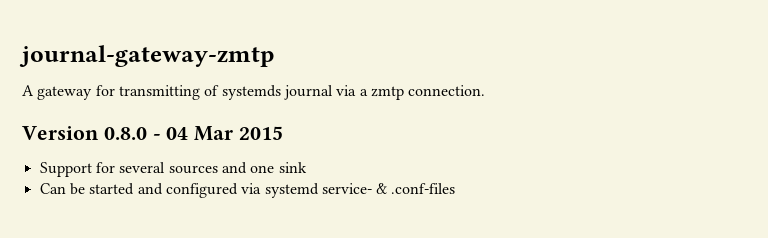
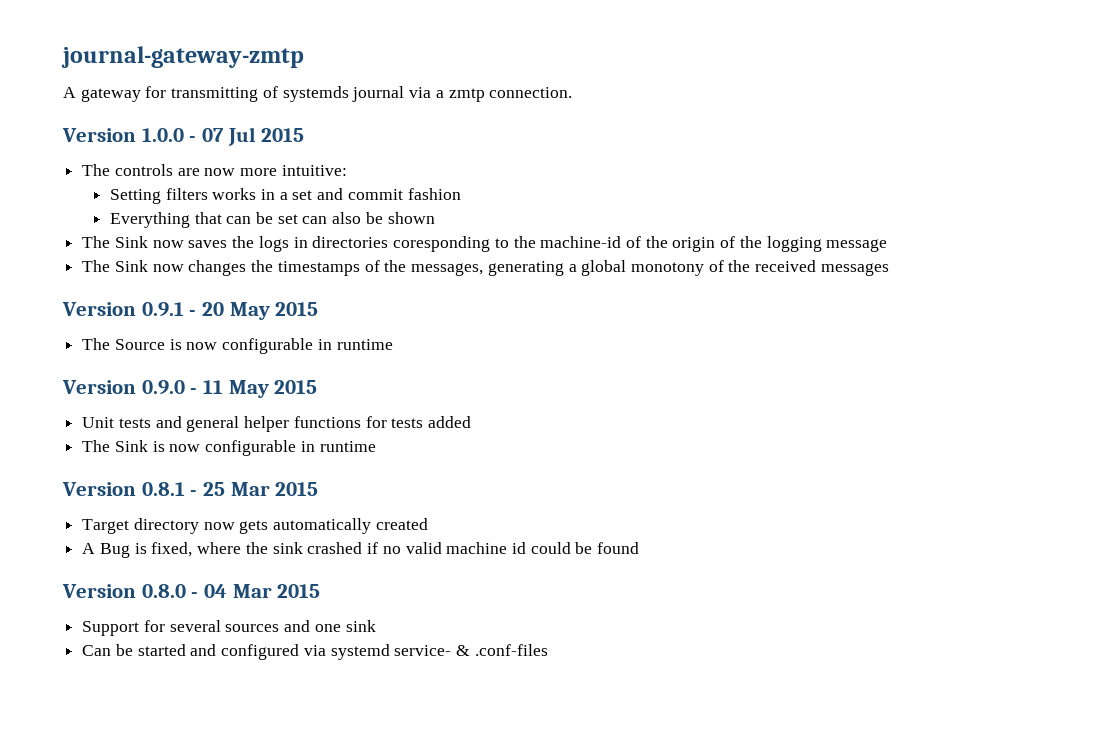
+ Version 1.0.0 - 07 Jul 2015
+ The controls are now more intuitive:
+ Setting filters works in a set and commit fashion
+ Everything that can be set can also be shown
+ The Sink now saves the logs in directories coresponding to the machine-id of the origin of the logging message
+ The Sink now changes the timestamps of the messages, generating a global monotony of the received messages
+ Version 0.9.1 - 20 May 2015
+ The Source is now configurable in runtime
+ Version 0.9.0 - 11 May 2015
+ Unit tests and general helper functions for tests added
+ The Sink is now configurable in runtime
+ Version 0.8.1 - 25 Mar 2015
+ Target directory now gets automatically created
+ A Bug is fixed, where the sink crashed if no valid machine id could be found

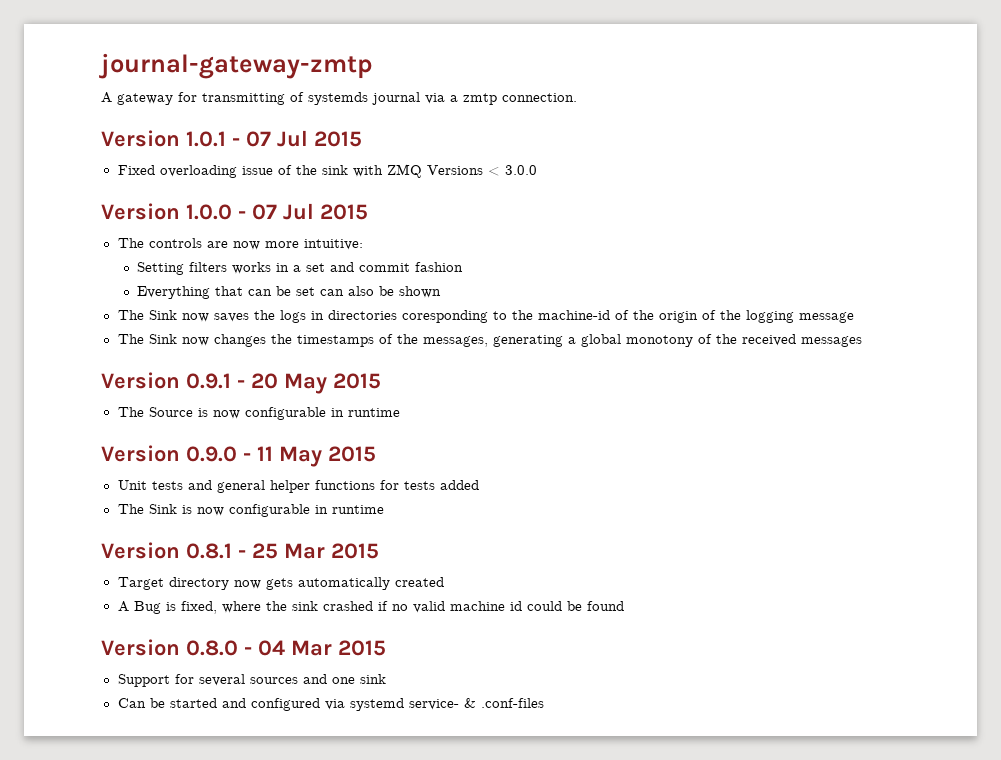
+ Version 1.0.1 - 07 Jul 2015
+ Fixed overloading issue of the sink with ZMQ Versions < 3.0.0

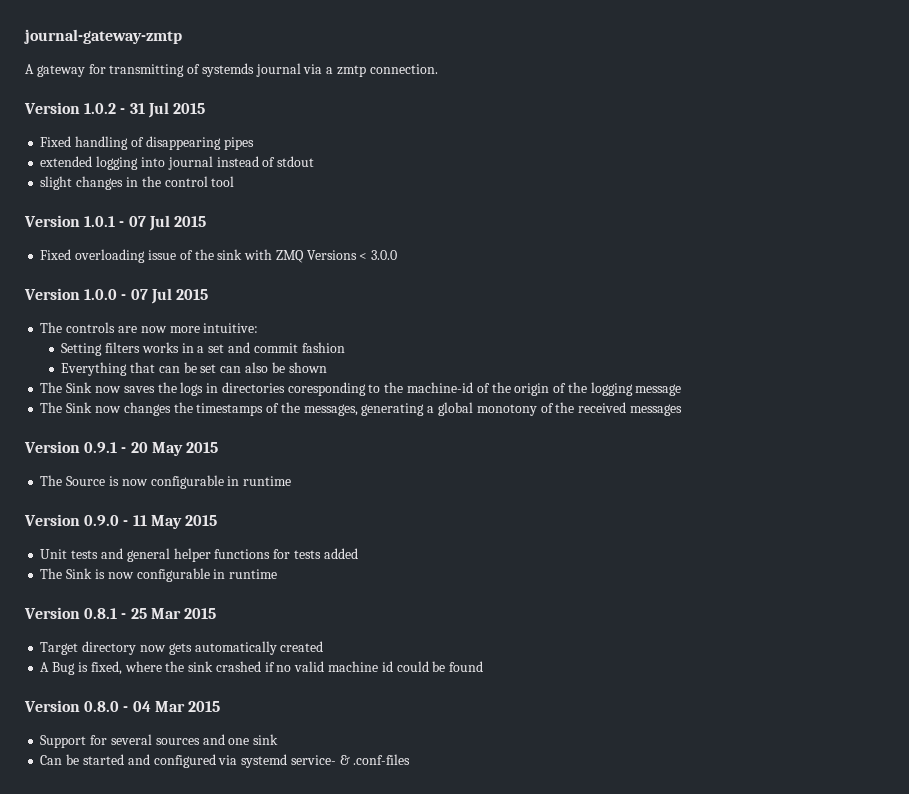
+ Version 1.0.2 - 31 Jul 2015
+ Fixed handling of disappearing pipes
+ extended logging into journal instead of stdout
+ slight changes in the control tool

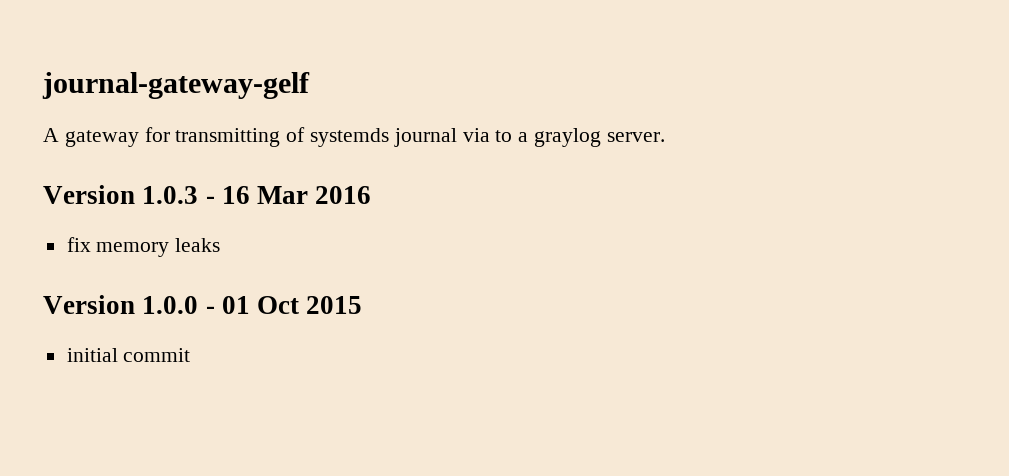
- journal-gateway-zmtp
+ journal-gateway-gelf
- A gateway for transmitting of systemds journal via a zmtp connection.
- Version 1.0.2 - 31 Jul 2015
- Fixed handling of disappearing pipes
- extended logging into journal instead of stdout
- slight changes in the control tool
- Version 1.0.1 - 07 Jul 2015
- Fixed overloading issue of the sink with ZMQ Versions < 3.0.0
+ A gateway for transmitting of systemds journal via to a graylog server.
+ Version 1.0.3 - 16 Mar 2016
+ fix memory leaks
- Version 1.0.0 - 07 Jul 2015
- The controls are now more intuitive:
- Setting filters works in a set and commit fashion
- Everything that can be set can also be shown
- The Sink now saves the logs in directories coresponding to the machine-id of the origin of the logging message
- The Sink now changes the timestamps of the messages, generating a global monotony of the received messages
- Version 0.9.1 - 20 May 2015
- The Source is now configurable in runtime
- Version 0.9.0 - 11 May 2015
- Unit tests and general helper functions for tests added
- The Sink is now configurable in runtime
- Version 0.8.1 - 25 Mar 2015
- Target directory now gets automatically created
- A Bug is fixed, where the sink crashed if no valid machine id could be found
- Version 0.8.0 - 04 Mar 2015
- Support for several sources and one sink
- Can be started and configured via systemd service- & .conf-files
+ Version 1.0.0 - 01 Oct 2015
+ initial commit

